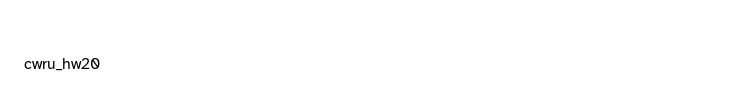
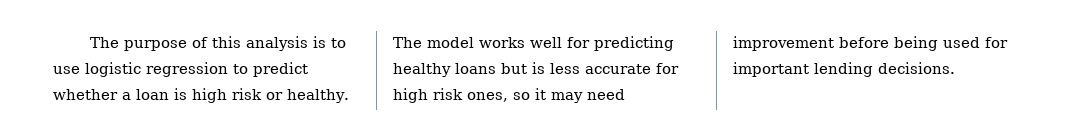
- cwru_hw20
+ The purpose of this analysis is to use logistic regression to predict whether a loan is high risk or healthy. The model works well for predicting healthy loans but is less accurate for high risk ones, so it may need improvement before being used for important lending decisions.

